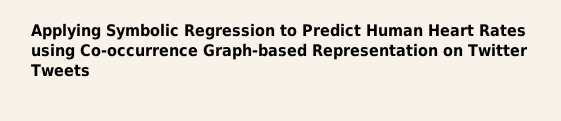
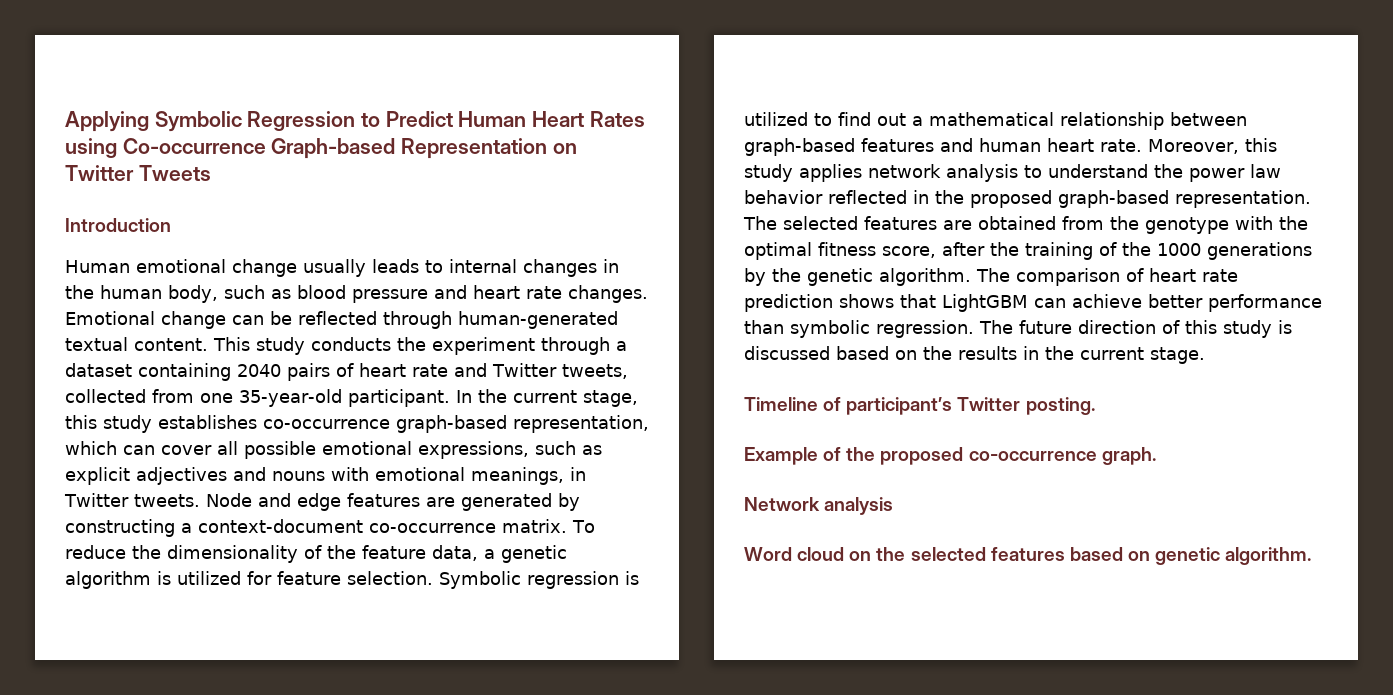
+ Introduction
+ Human emotional change usually leads to internal changes in the human body, such as blood pressure and heart rate changes. Emotional change can be reflected through human-generated textual content. This study conducts the experiment through a dataset containing 2040 pairs of heart rate and Twitter tweets, collected from one 35-year-old participant. In the current stage, this study establishes co-occurrence graph-based representation, which can cover all possible emotional expressions, such as explicit adjectives and nouns with emotional meanings, in Twitter tweets. Node and edge features are generated by constructing a context-document co-occurrence matrix. To reduce the dimensionality of the feature data, a genetic algorithm is utilized for feature selection. Symbolic regression is utilized to find out a mathematical relationship between graph-based features and human heart rate. Moreover, this study applies network analysis to understand the power law behavior reflected in the proposed graph-based representation. The selected features are obtained from the genotype with the optimal fitness score, after the training of the 1000 generations by the genetic algorithm. The comparison of heart rate prediction shows that LightGBM can achieve better performance than symbolic regression. The future direction of this study is discussed based on the results in the current stage.
+ Timeline of participant’s Twitter posting.
+ Example of the proposed co-occurrence graph.
+ Network analysis
+ Word cloud on the selected features based on genetic algorithm.

